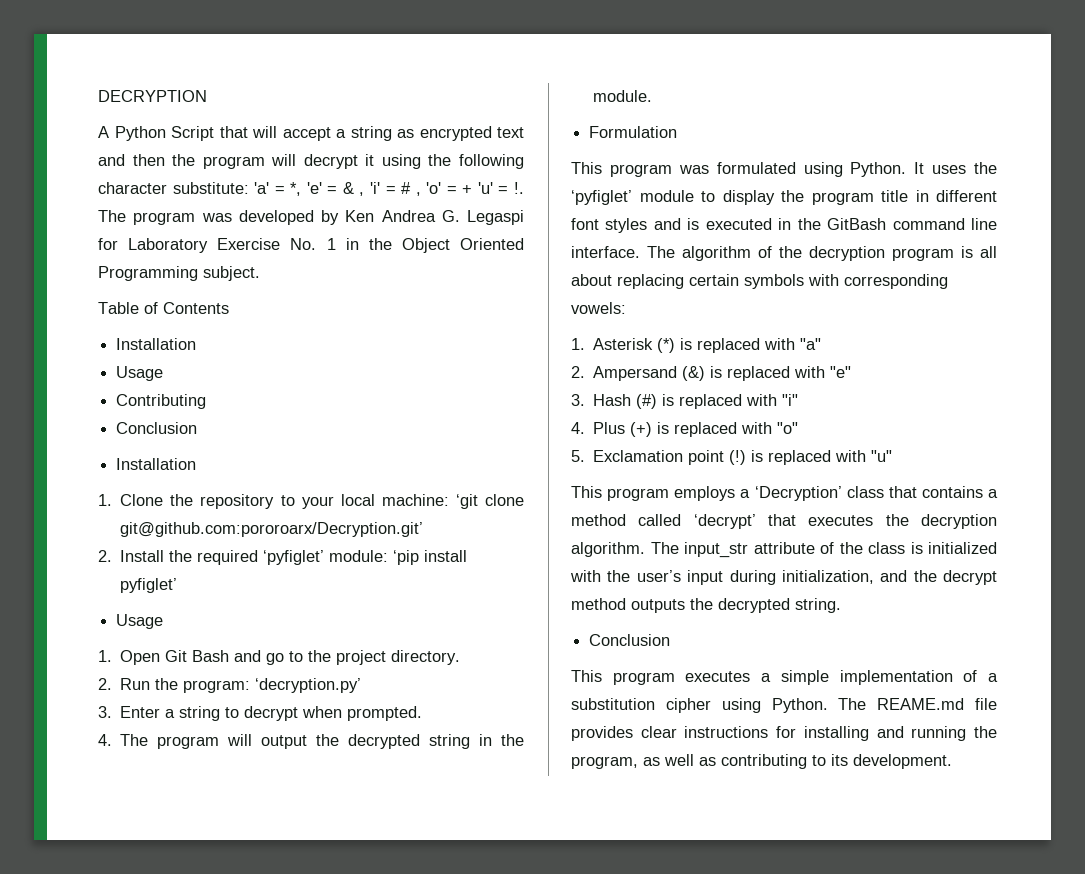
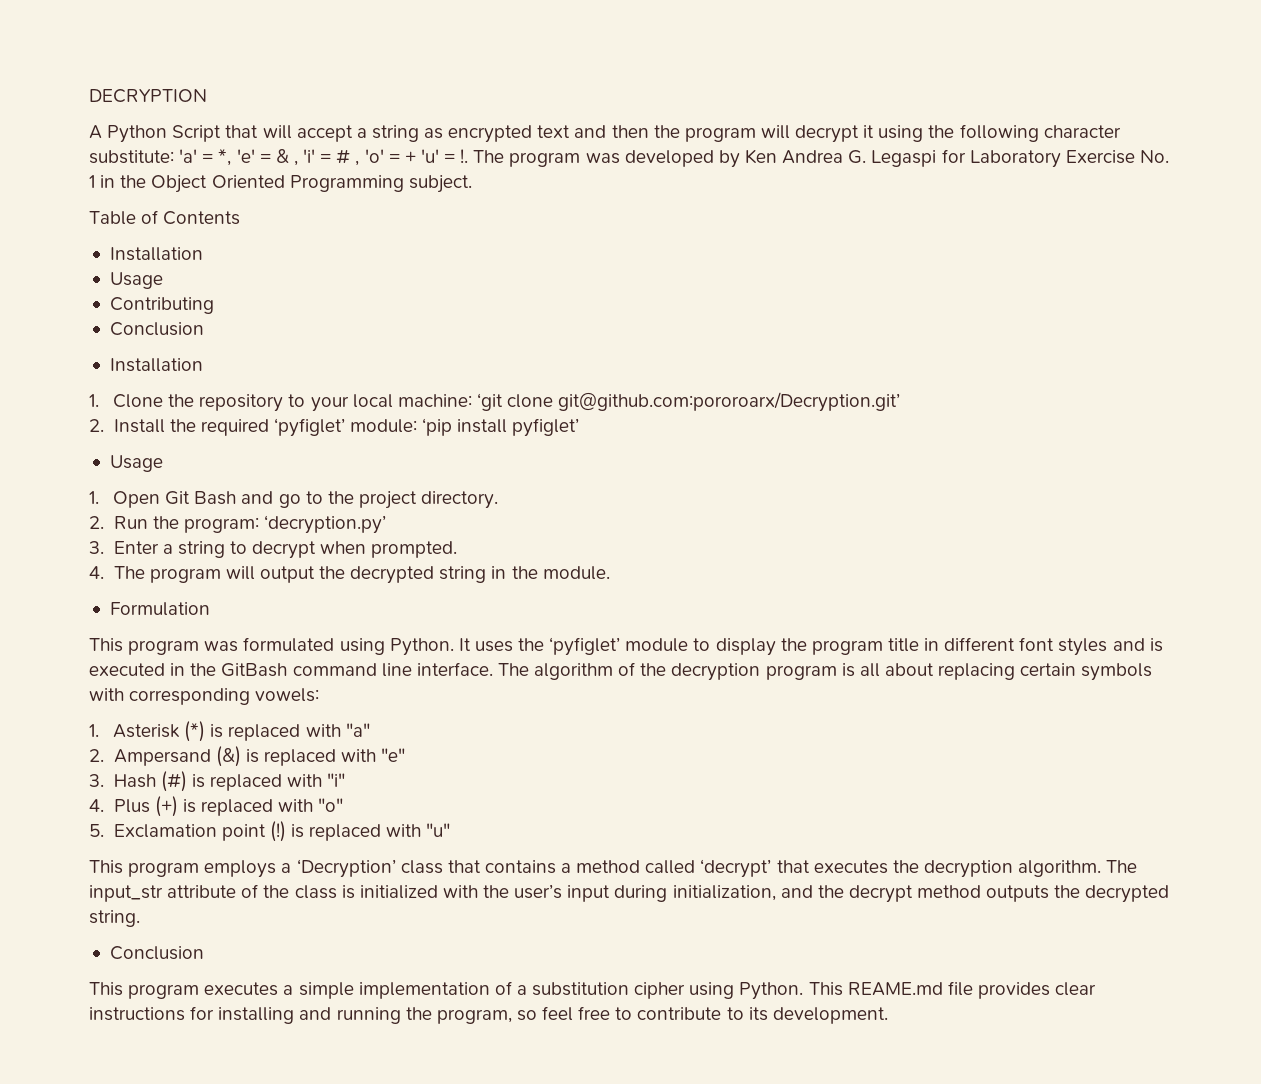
- The REAME.md file provides clear instructions for installing and running the program, as well as contributing to its development.
+ This REAME.md file provides clear instructions for installing and running the program, so feel free to contribute to its development.

